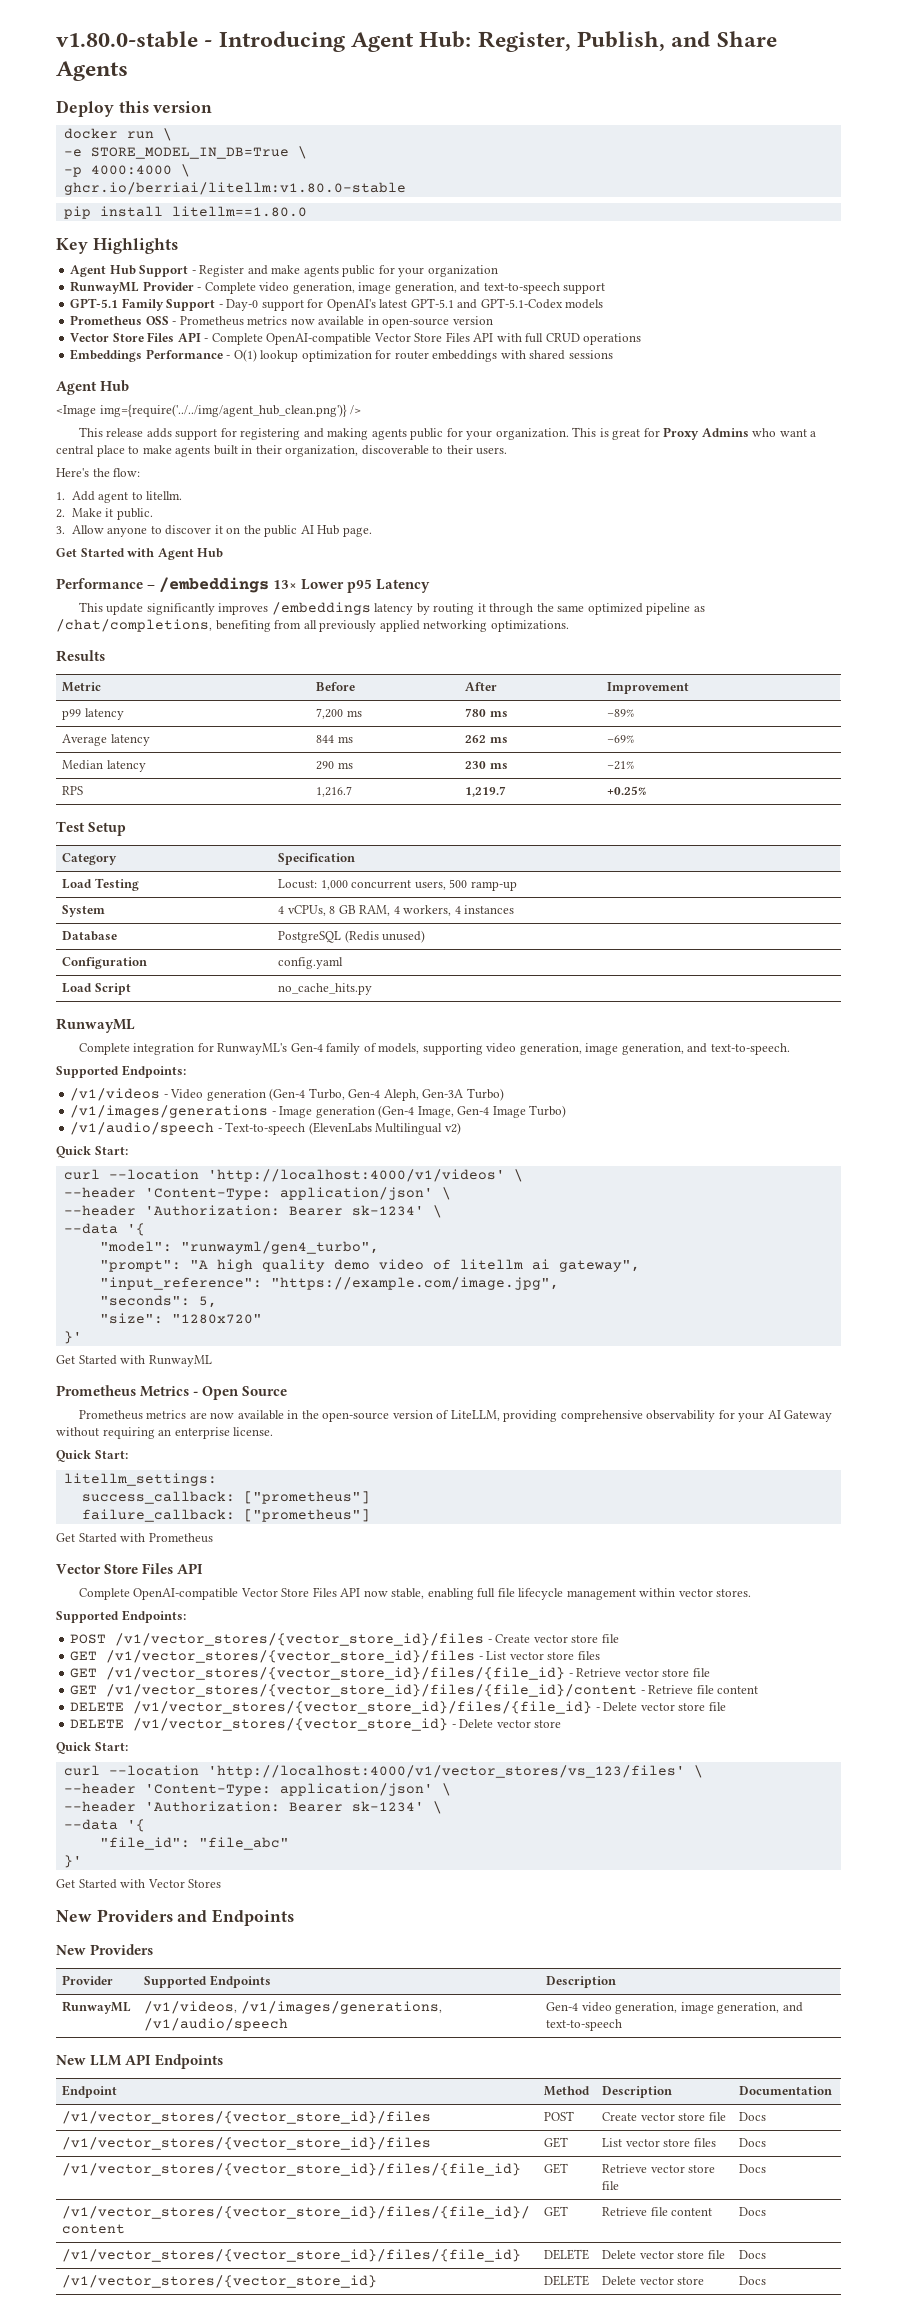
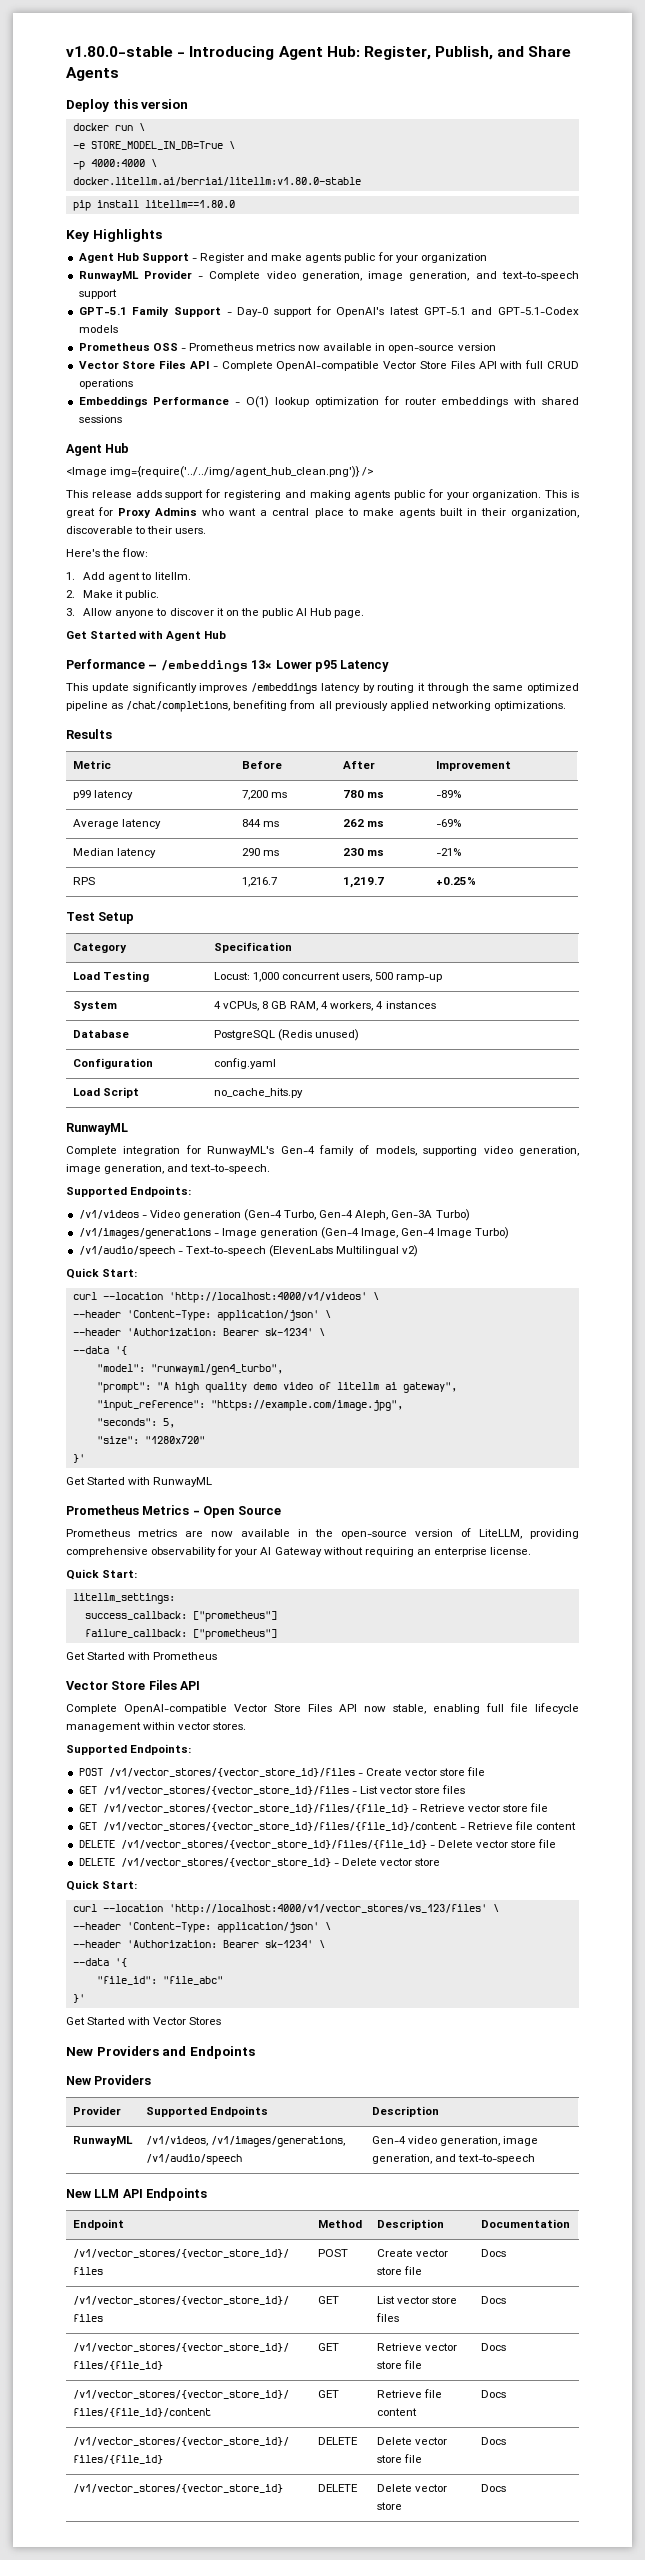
- ghcr.io/berriai/litellm:v1.80.0-stable
+ docker.litellm.ai/berriai/litellm:v1.80.0-stable

